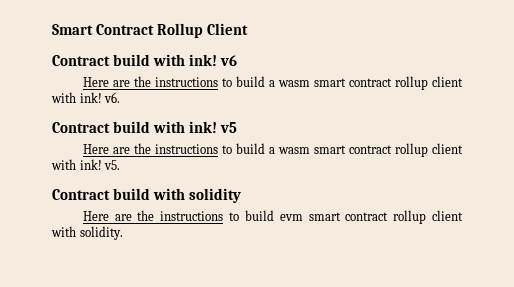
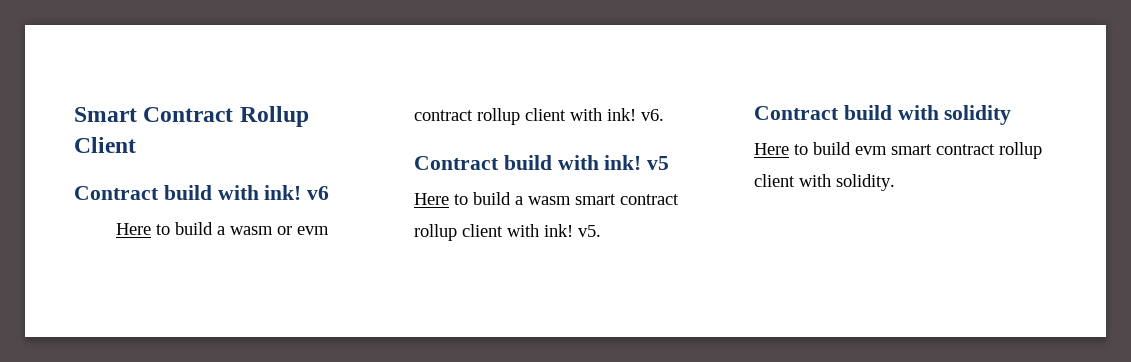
- Here are the instructions to build a wasm smart contract rollup client with ink! v6.
+ Here to build a wasm or evm contract rollup client with ink! v6.
- Here are the instructions to build a wasm smart contract rollup client with ink! v5.
+ Here to build a wasm smart contract rollup client with ink! v5.
- Here are the instructions to build evm smart contract rollup client with solidity.
+ Here to build evm smart contract rollup client with solidity.

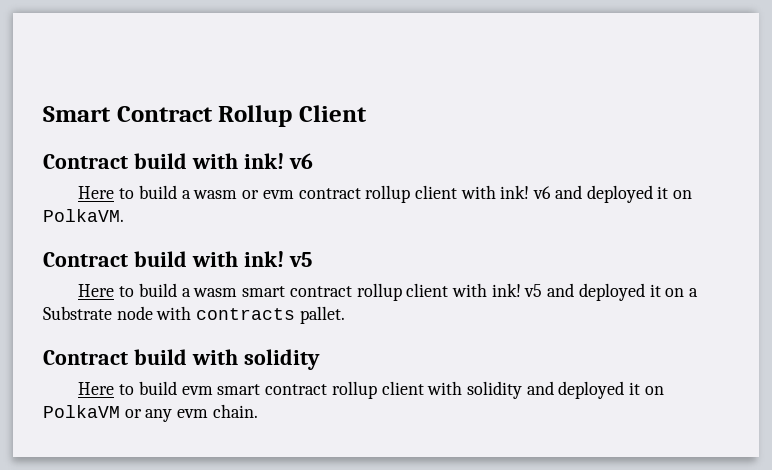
- Here to build a wasm or evm contract rollup client with ink! v6.
+ Here to build a wasm or evm contract rollup client with ink! v6 and deployed it on PolkaVM.
- Here to build a wasm smart contract rollup client with ink! v5.
+ Here to build a wasm smart contract rollup client with ink! v5 and deployed it on a Substrate node with contracts pallet.
- Here to build evm smart contract rollup client with solidity.
+ Here to build evm smart contract rollup client with solidity and deployed it on PolkaVM or any evm chain.

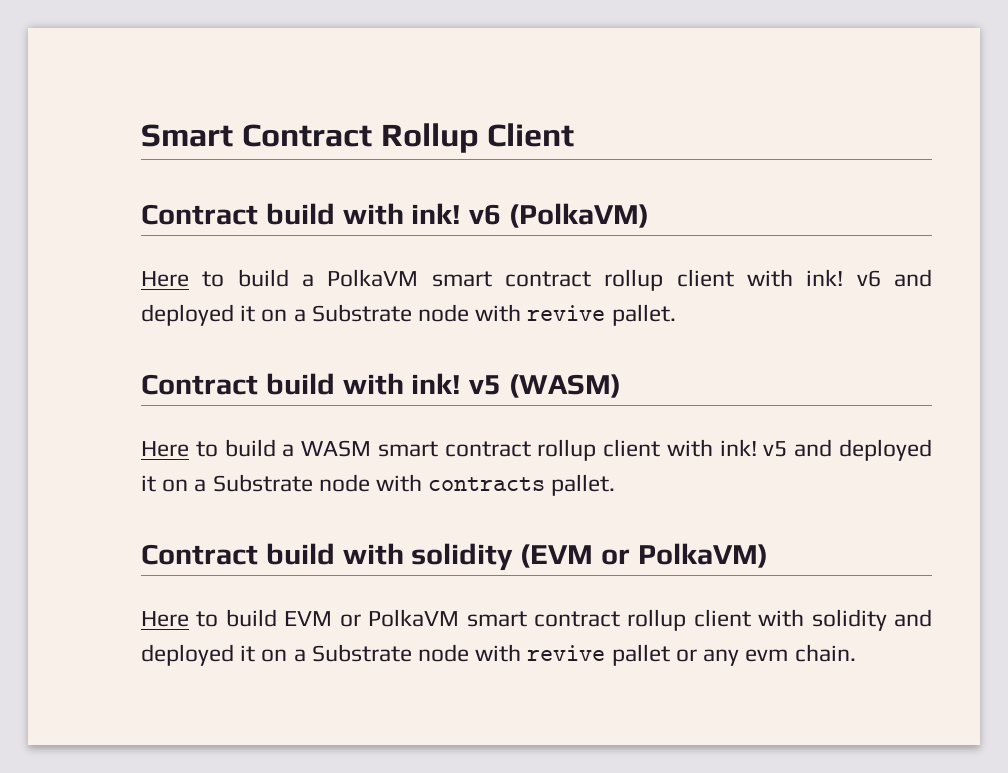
- Contract build with ink! v6
- Here to build a wasm or evm contract rollup client with ink! v6 and deployed it on PolkaVM.
+ Contract build with ink! v6 (PolkaVM)
+ Here to build a PolkaVM smart contract rollup client with ink! v6 and deployed it on a Substrate node with revive pallet.
- Contract build with ink! v5
- Here to build a wasm smart contract rollup client with ink! v5 and deployed it on a Substrate node with contracts pallet.
+ Contract build with ink! v5 (WASM)
+ Here to build a WASM smart contract rollup client with ink! v5 and deployed it on a Substrate node with contracts pallet.
- Contract build with solidity
- Here to build evm smart contract rollup client with solidity and deployed it on PolkaVM or any evm chain.
+ Contract build with solidity (EVM or PolkaVM)
+ Here to build EVM or PolkaVM smart contract rollup client with solidity and deployed it on a Substrate node with revive pallet or any evm chain.

